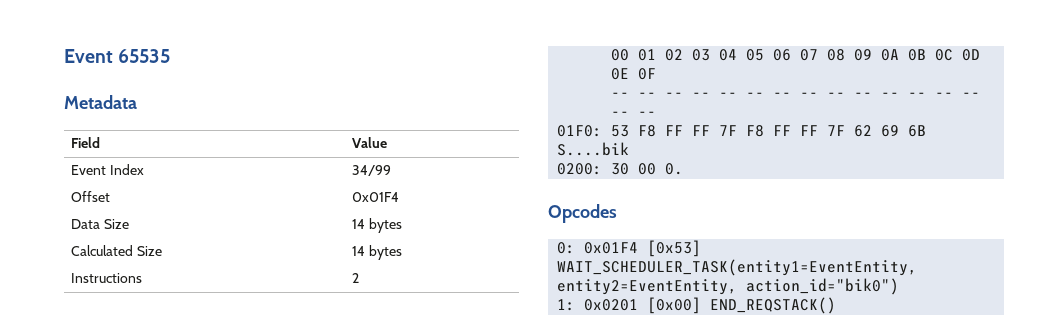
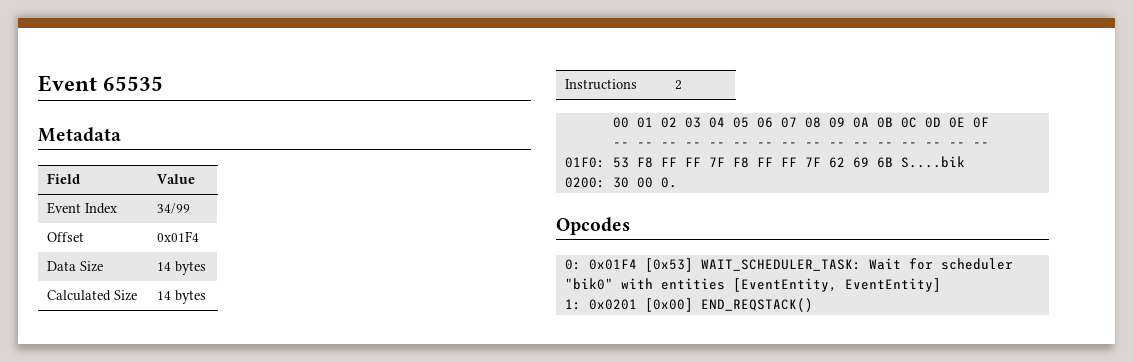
- 0: 0x01F4 [0x53] WAIT_SCHEDULER_TASK(entity1=EventEntity, entity2=EventEntity, action_id="bik0")
+ 0: 0x01F4 [0x53] WAIT_SCHEDULER_TASK: Wait for scheduler "bik0" with entities [EventEntity, EventEntity]

